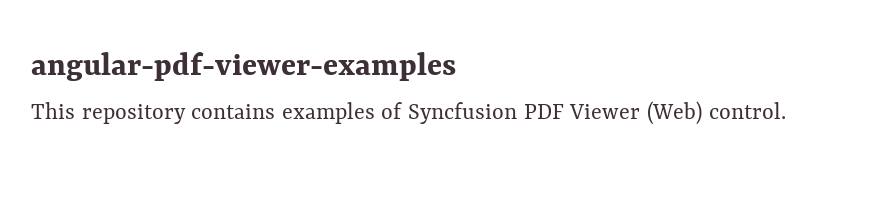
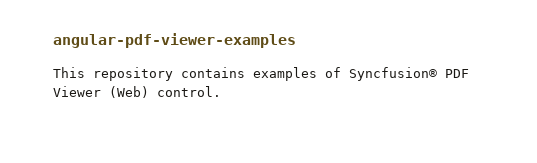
- This repository contains examples of Syncfusion PDF Viewer (Web) control.
+ This repository contains examples of Syncfusion® PDF Viewer (Web) control.

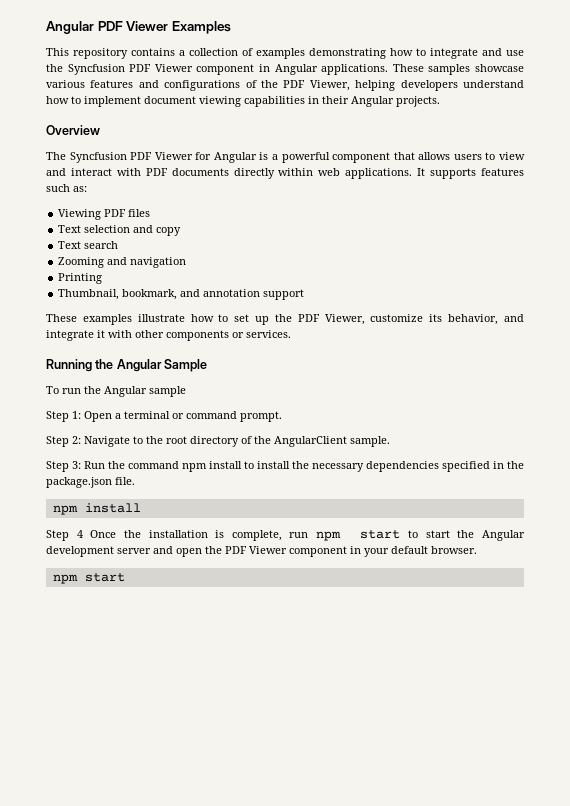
- angular-pdf-viewer-examples
+ Angular PDF Viewer Examples
- This repository contains examples of Syncfusion® PDF Viewer (Web) control.
+ This repository contains a collection of examples demonstrating how to integrate and use the Syncfusion PDF Viewer component in Angular applications. These samples showcase various features and configurations of the PDF Viewer, helping developers understand how to implement document viewing capabilities in their Angular projects.
+ Overview
+ The Syncfusion PDF Viewer for Angular is a powerful component that allows users to view and interact with PDF documents directly within web applications. It supports features such as:
+ Viewing PDF files
+ Text selection and copy
+ Text search
+ Zooming and navigation
+ Printing
+ Thumbnail, bookmark, and annotation support
+ These examples illustrate how to set up the PDF Viewer, customize its behavior, and integrate it with other components or services.
+ Running the Angular Sample
+ To run the Angular sample
+ Step 1: Open a terminal or command prompt.
+ Step 2: Navigate to the root directory of the AngularClient sample.
+ Step 3: Run the command npm install to install the necessary dependencies specified in the package.json file.
+ npm install
+ Step 4 Once the installation is complete, run npm start to start the Angular development server and open the PDF Viewer component in your default browser.
+ npm start

